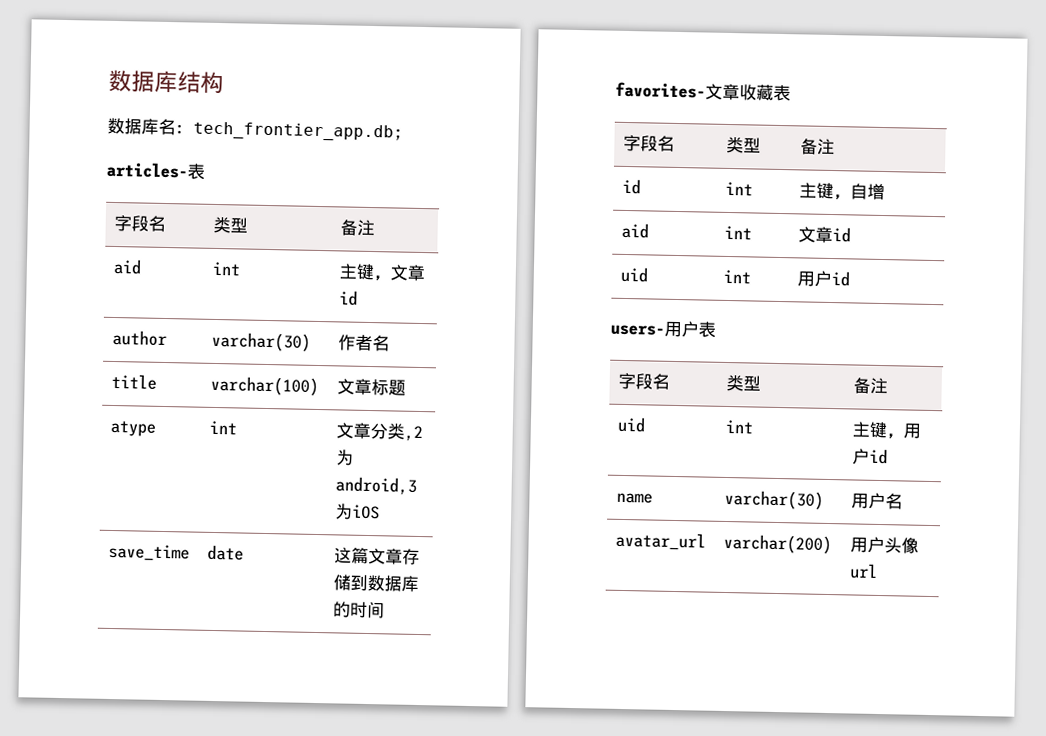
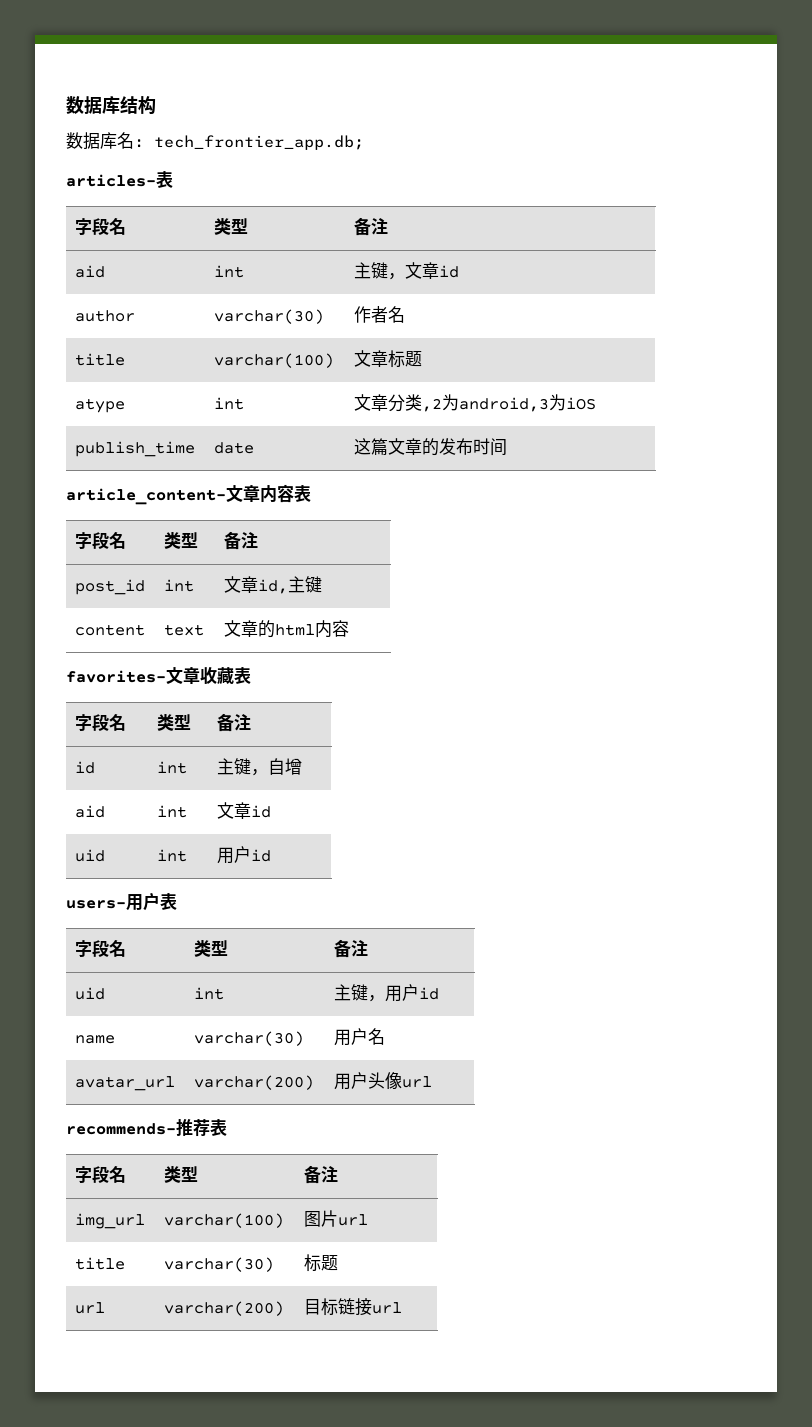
- save_time | date | 这篇文章存储到数据库的时间
+ publish_time | date | 这篇文章的发布时间
+ article_content-文章内容表
+ 字段名 | 类型 | 备注
+ post_id | int | 文章id,主键
+ content | text | 文章的html内容
+ recommends-推荐表
+ 字段名 | 类型 | 备注
+ img_url | varchar(100) | 图片url
+ title | varchar(30) | 标题
+ url | varchar(200) | 目标链接url

